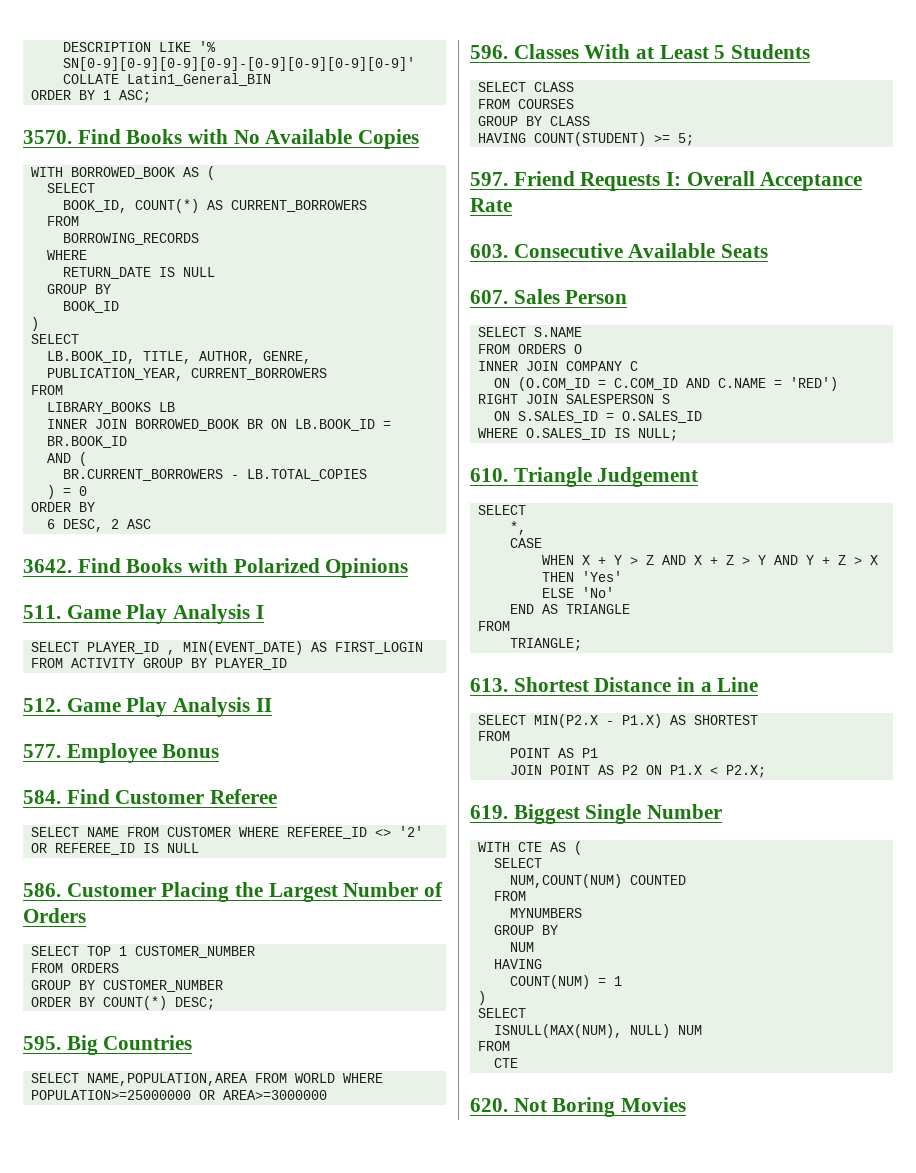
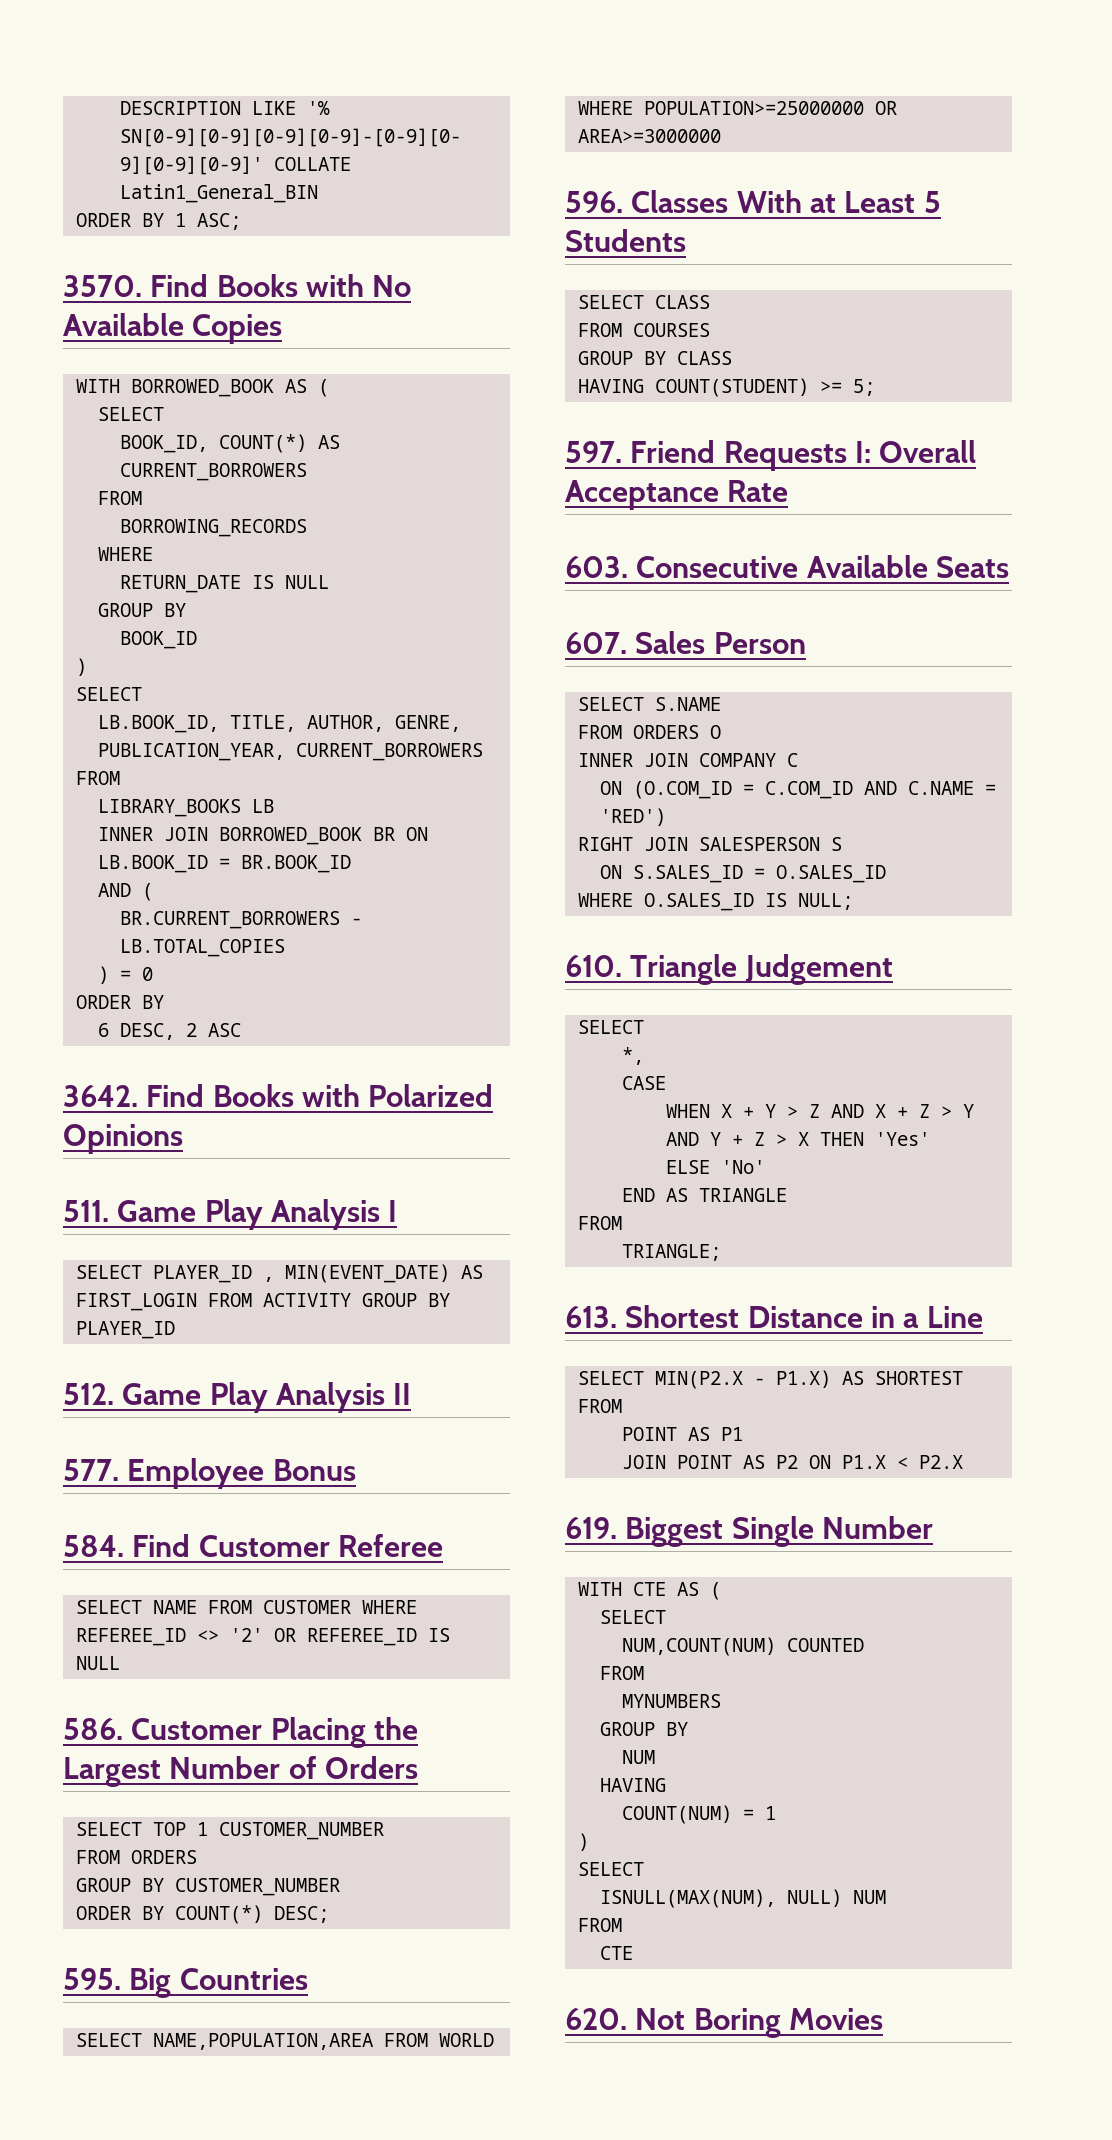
- JOIN POINT AS P2 ON P1.X < P2.X;
+ JOIN POINT AS P2 ON P1.X < P2.X

